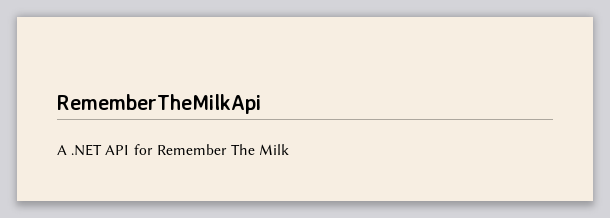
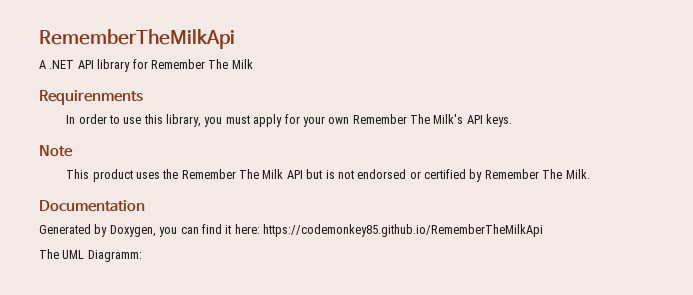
- A .NET API for Remember The Milk
+ A .NET API library for Remember The Milk
+ Requirenments
+ In order to use this library, you must apply for your own Remember The Milk's API keys.
+ Note
+ This product uses the Remember The Milk API but is not endorsed or certified by Remember The Milk.
+ Documentation
+ Generated by Doxygen, you can find it here: https://codemonkey85.github.io/RememberTheMilkApi
+ The UML Diagramm:

